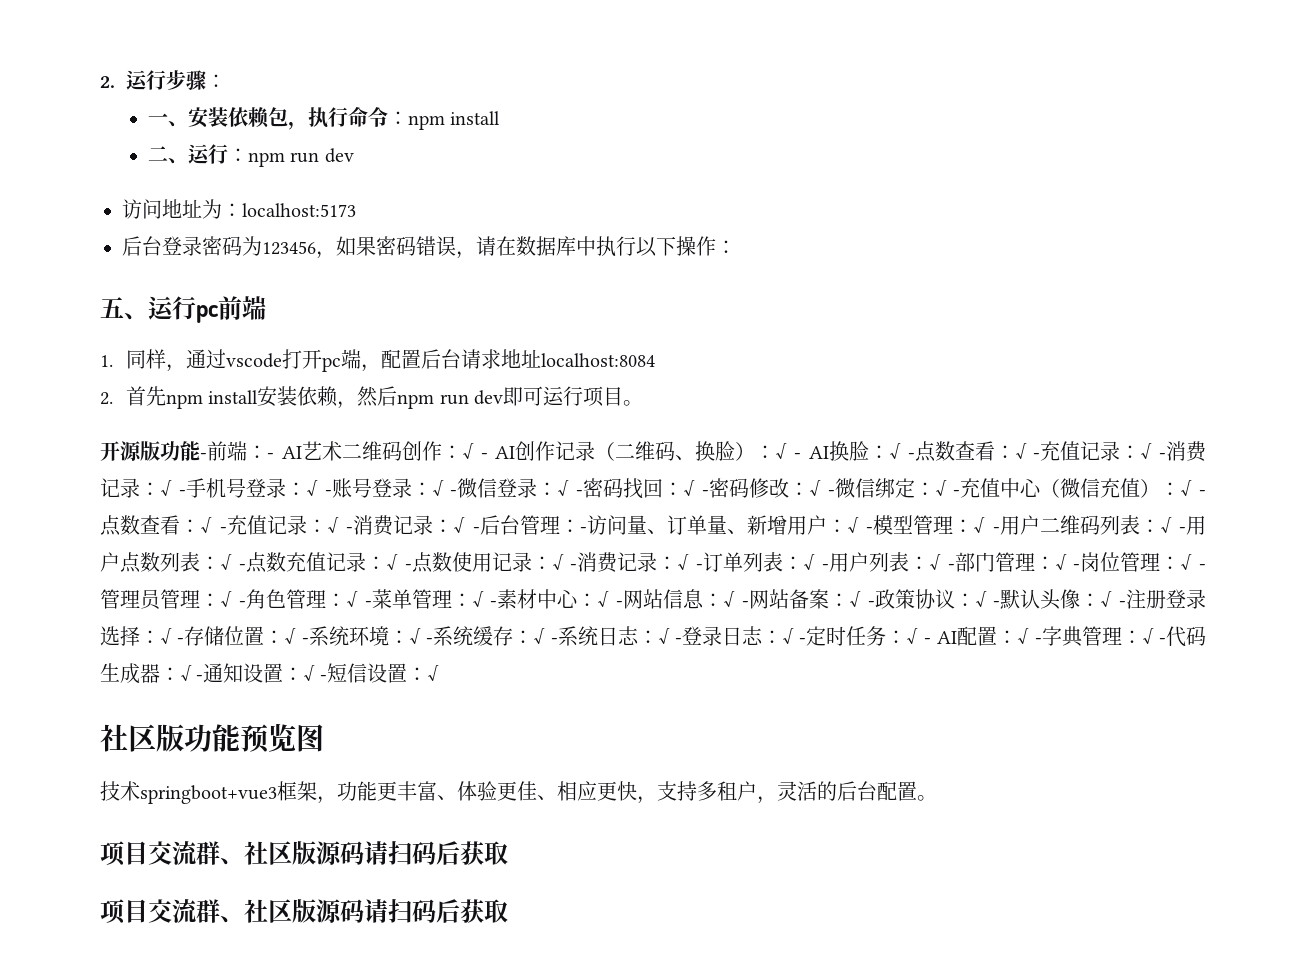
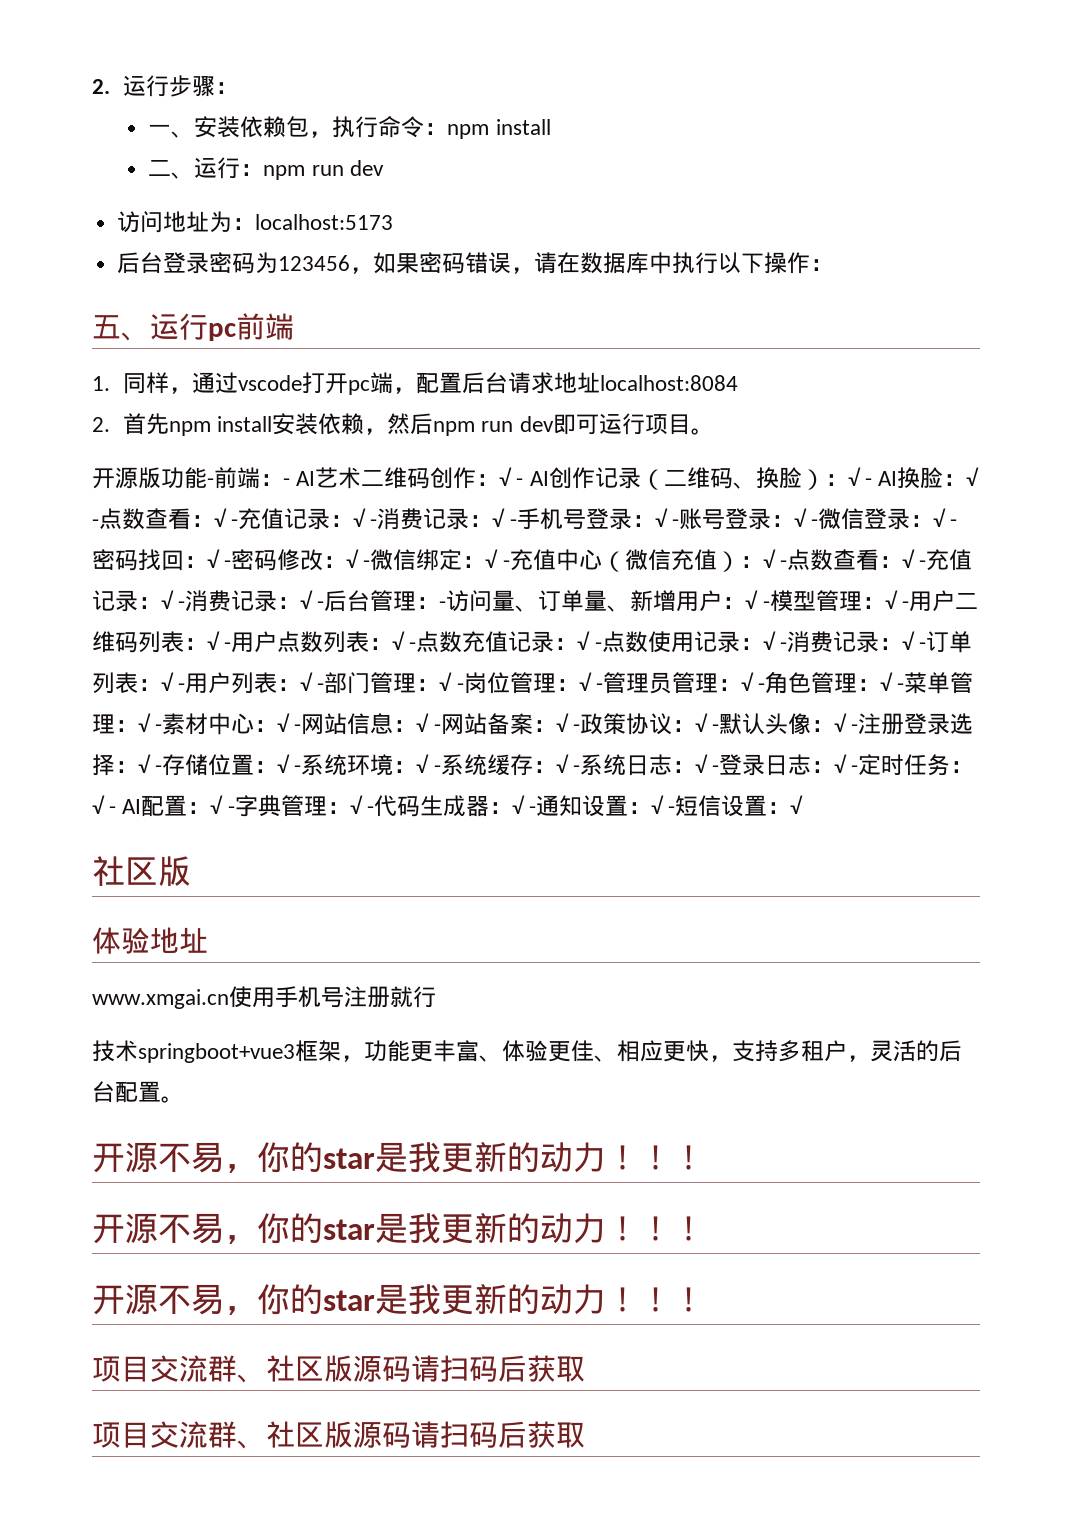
  √ -短信设置：√
- 社区版功能预览图
+ 社区版
+ 体验地址
+ www.xmgai.cn使用手机号注册就行
  技术springboot+vue3框架，功能更丰富、体验更佳、相应更快，支持多租户，灵活的后台配置。
+ 开源不易，你的star是我更新的动力！！！
+ 开源不易，你的star是我更新的动力！！！
+ 开源不易，你的star是我更新的动力！！！

